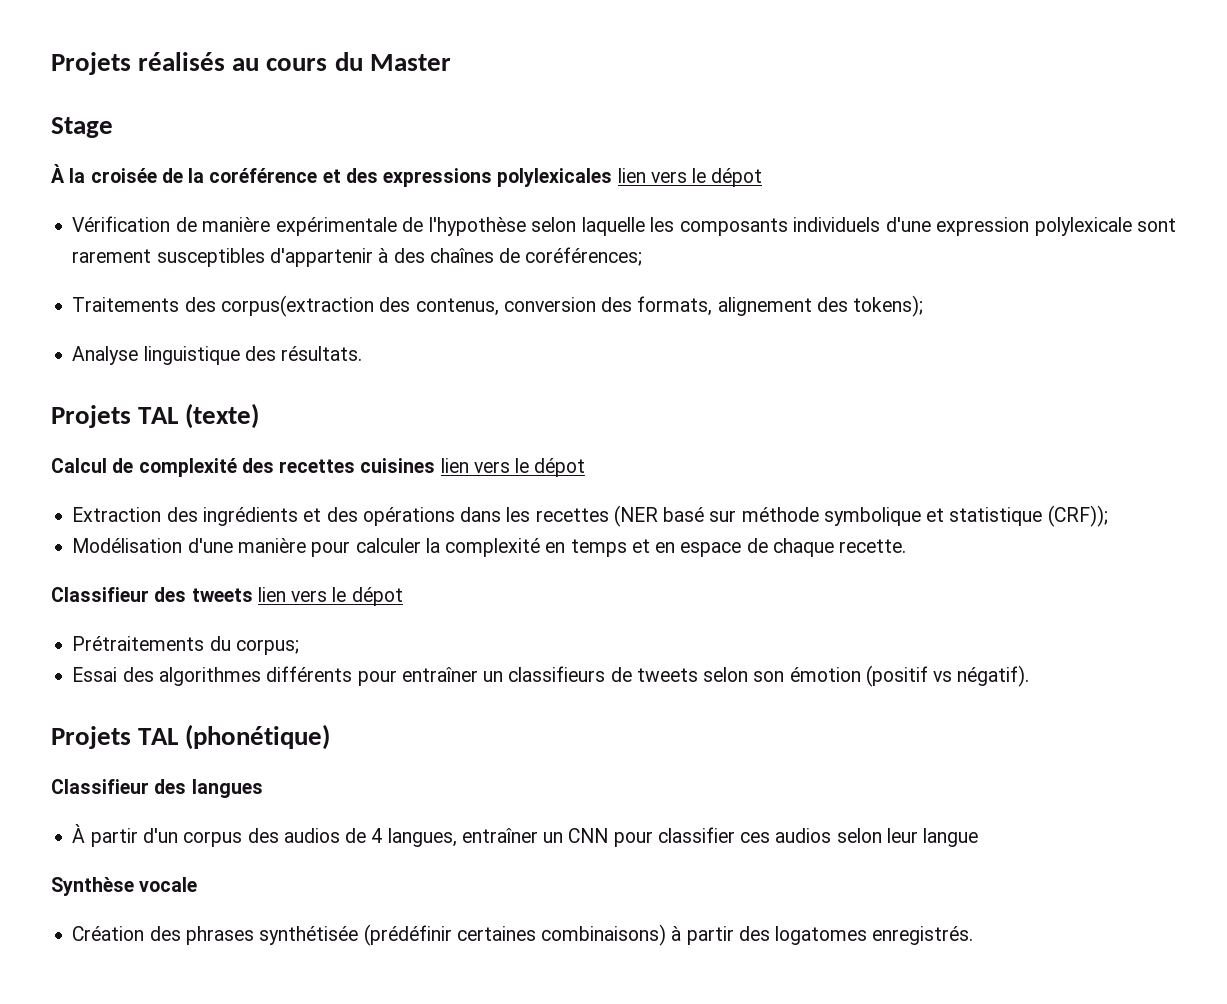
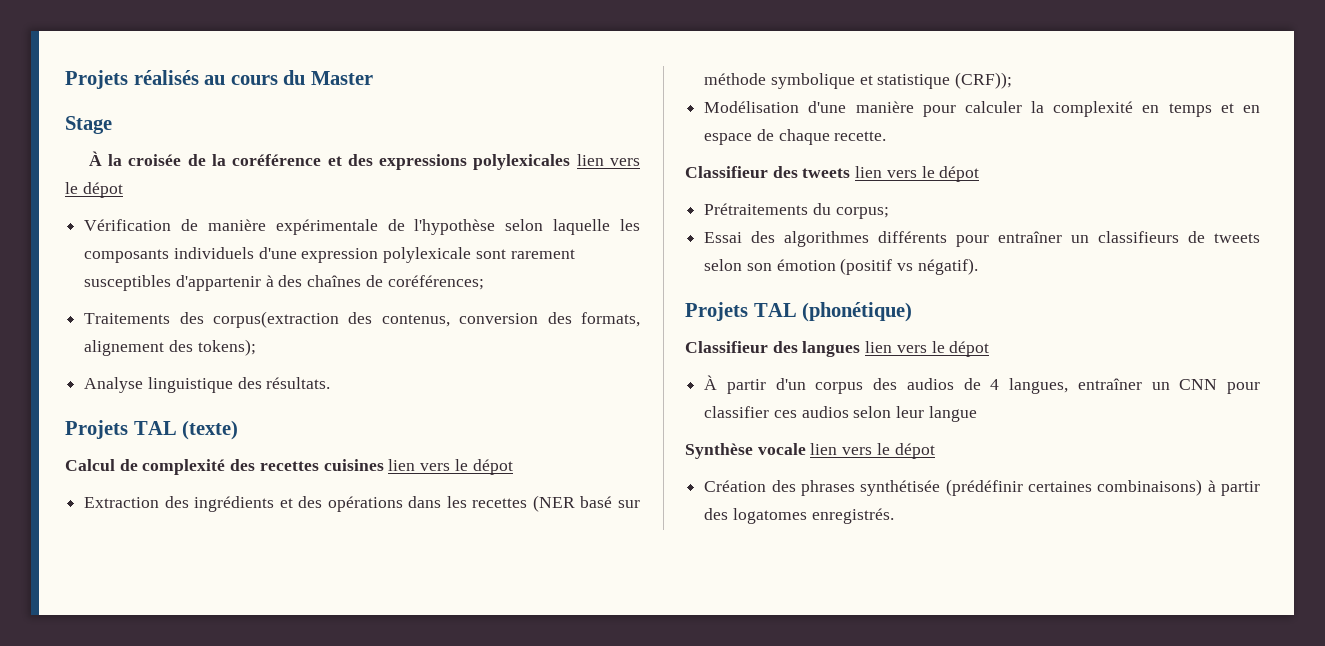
- Classifieur des langues
+ Classifieur des langues lien vers le dépot
- Synthèse vocale
+ Synthèse vocale lien vers le dépot

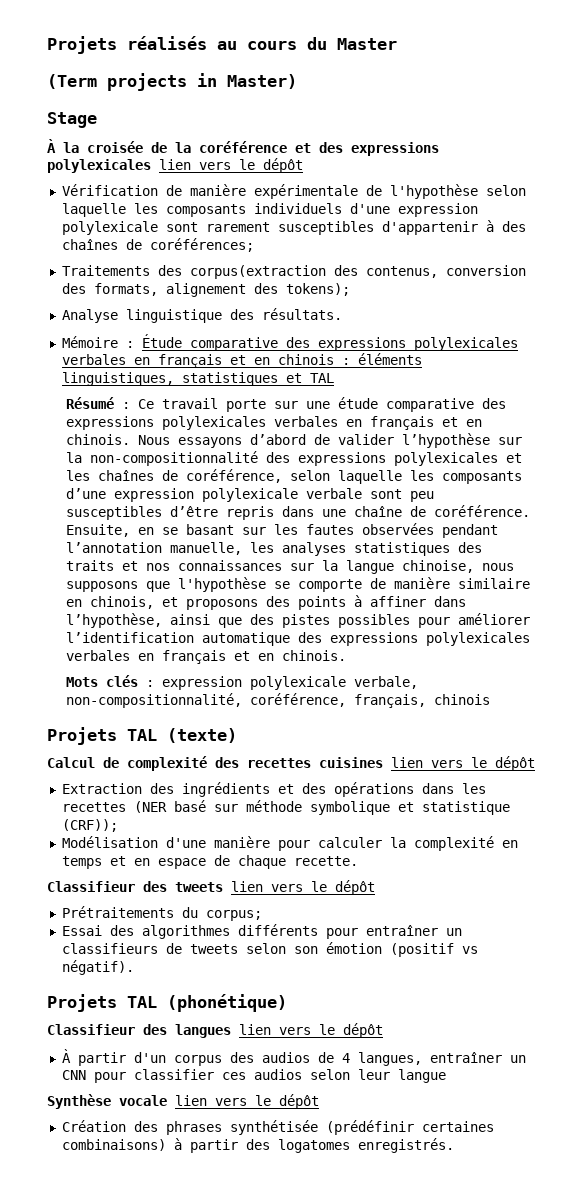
+ (Term projects in Master)
- À la croisée de la coréférence et des expressions polylexicales lien vers le dépot
+ À la croisée de la coréférence et des expressions polylexicales lien vers le dépôt
+ Mémoire : Étude comparative des expressions polylexicales verbales en français et en chinois : éléments linguistiques, statistiques et TAL
+ Résumé : Ce travail porte sur une étude comparative des expressions polylexicales verbales en français et en chinois. Nous essayons d’abord de valider l’hypothèse sur la non-compositionnalité des expressions polylexicales et les chaînes de coréférence, selon laquelle les composants d’une expression polylexicale verbale sont peu susceptibles d’être repris dans une chaîne de coréférence. Ensuite, en se basant sur les fautes observées pendant l’annotation manuelle, les analyses statistiques des traits et nos connaissances sur la langue chinoise, nous supposons que l'hypothèse se comporte de manière similaire en chinois, et proposons des points à affiner dans l’hypothèse, ainsi que des pistes possibles pour améliorer l’identification automatique des expressions polylexicales verbales en français et en chinois.
+ Mots clés : expression polylexicale verbale, non-compositionnalité, coréférence, français, chinois
- Calcul de complexité des recettes cuisines lien vers le dépot
+ Calcul de complexité des recettes cuisines lien vers le dépôt
- Classifieur des tweets lien vers le dépot
+ Classifieur des tweets lien vers le dépôt
- Classifieur des langues lien vers le dépot
+ Classifieur des langues lien vers le dépôt
- Synthèse vocale lien vers le dépot
+ Synthèse vocale lien vers le dépôt

